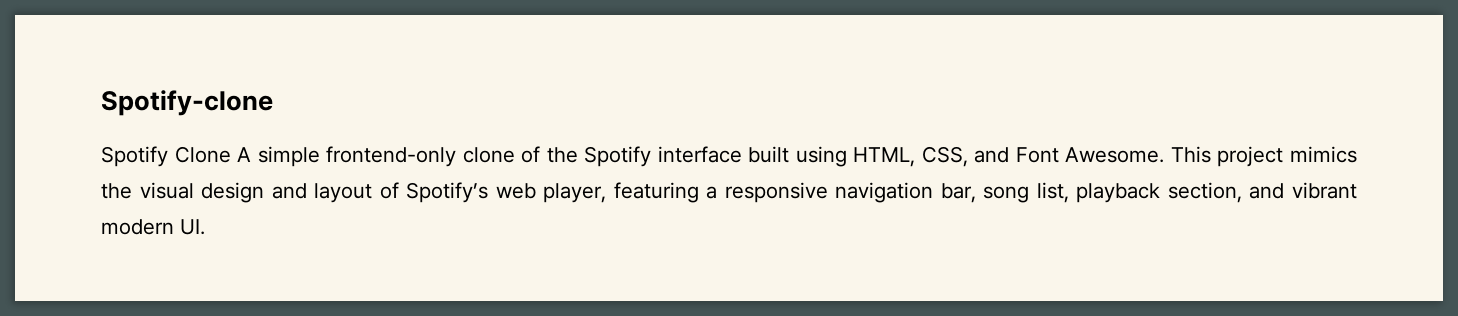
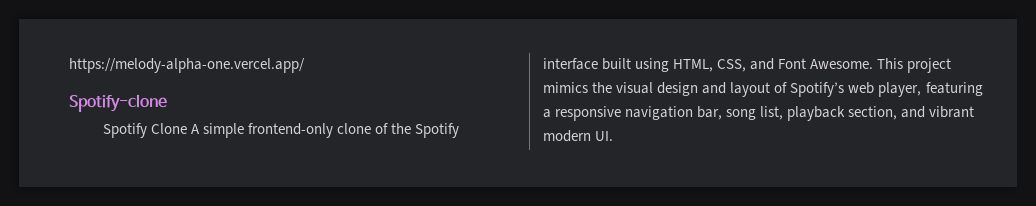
+ https://melody-alpha-one.vercel.app/

